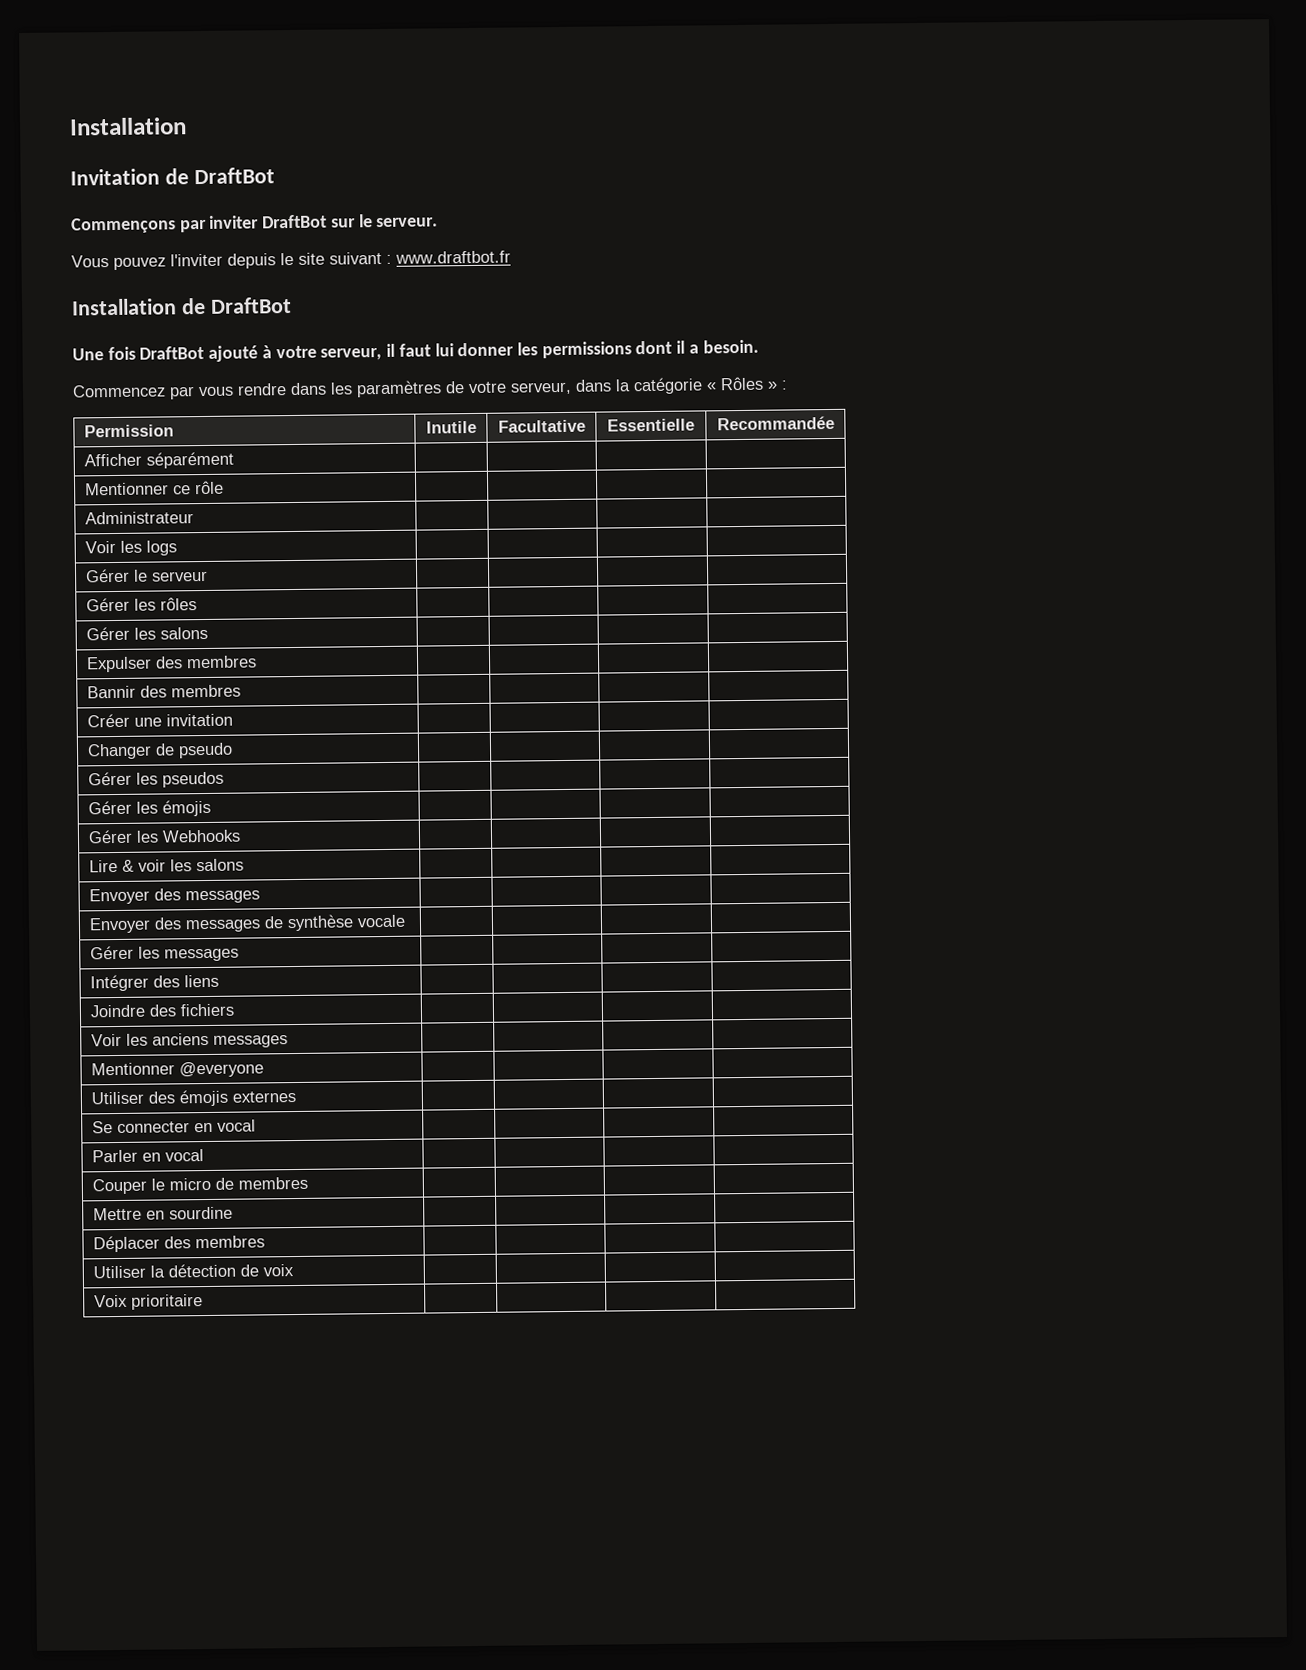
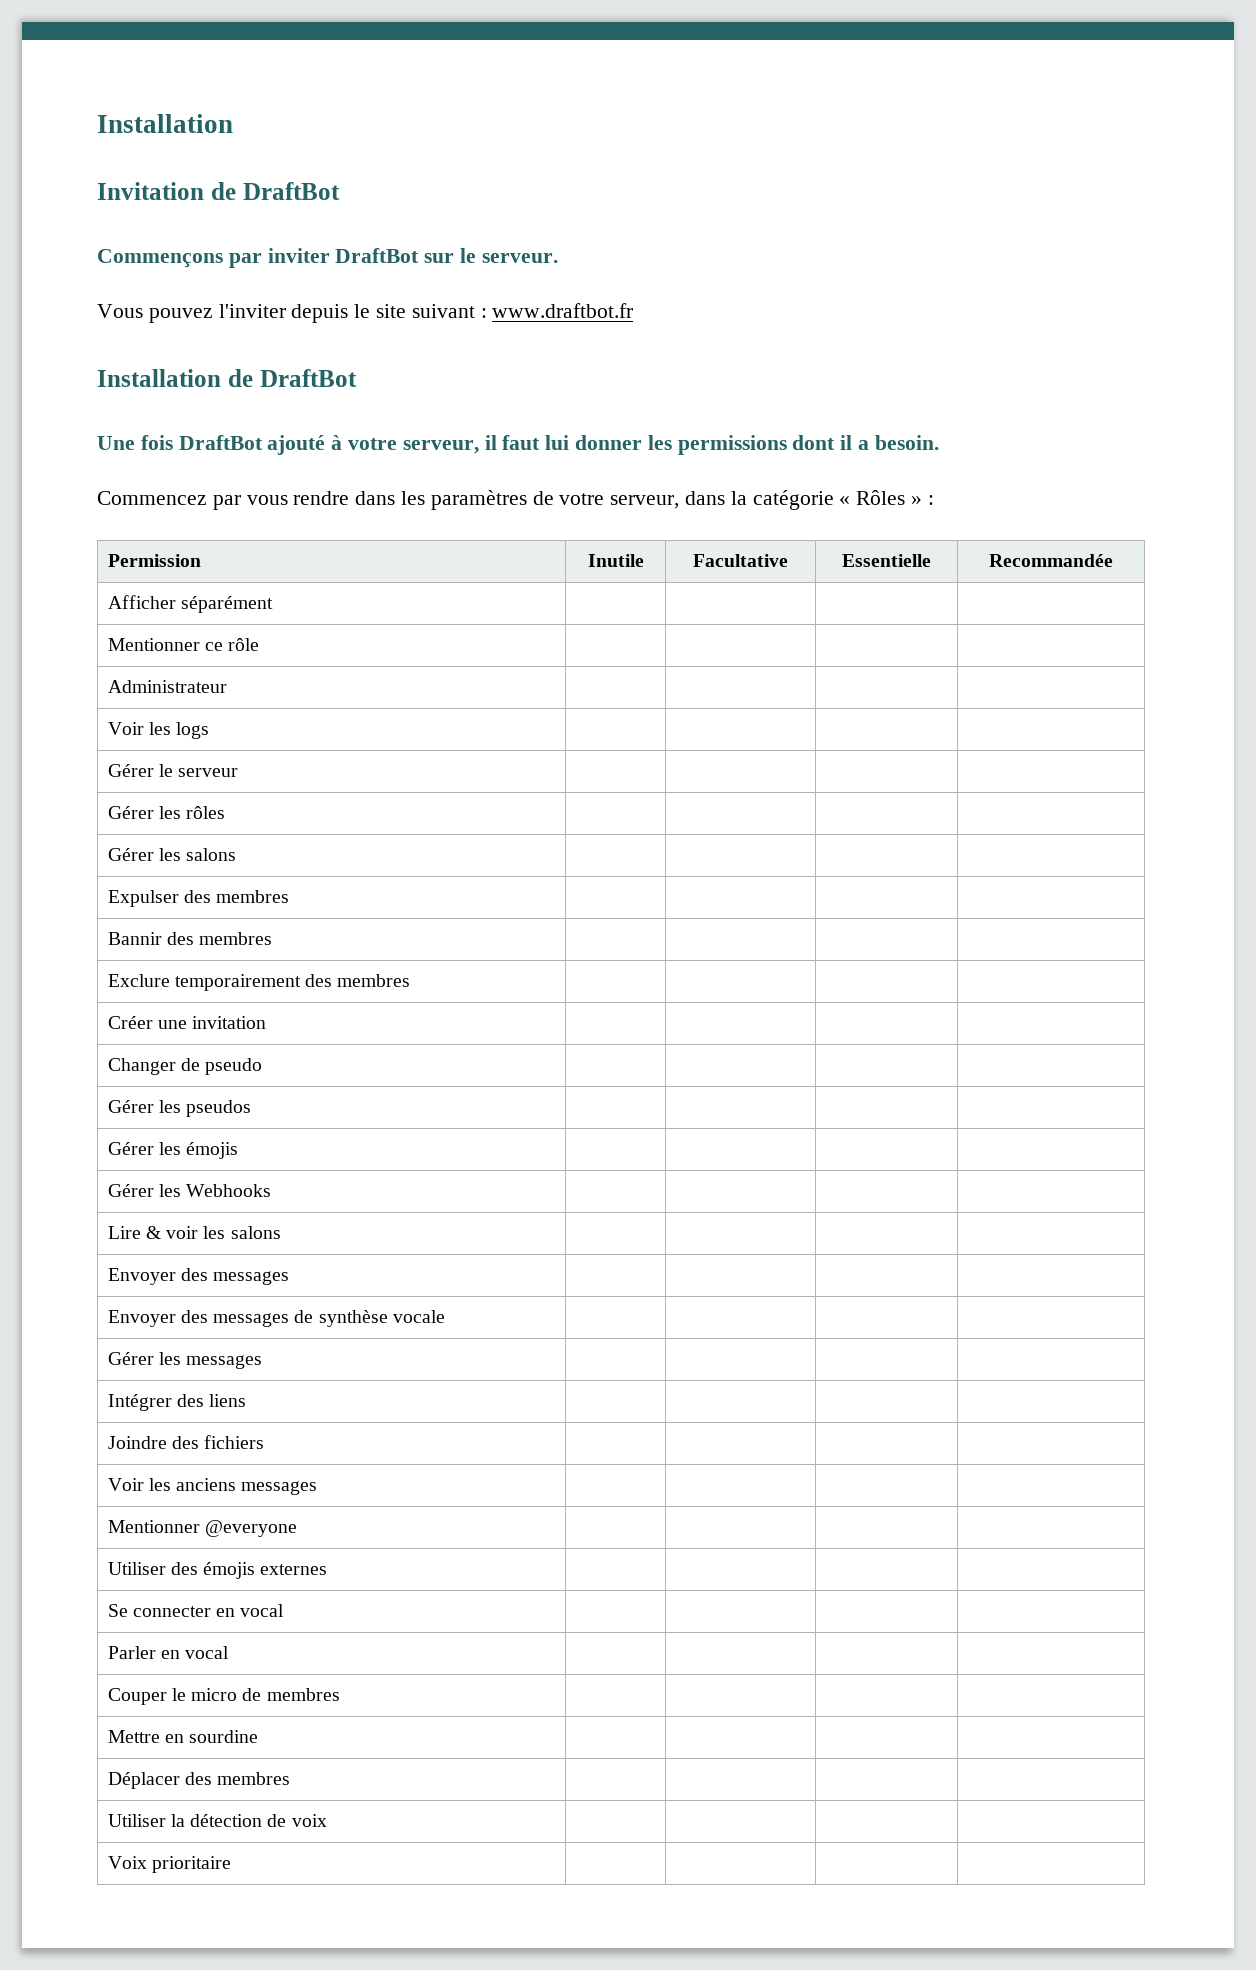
+ Exclure temporairement des membres | | | |

